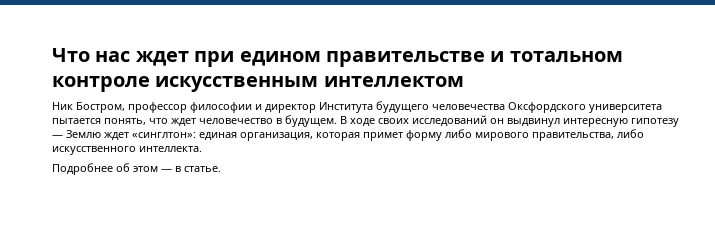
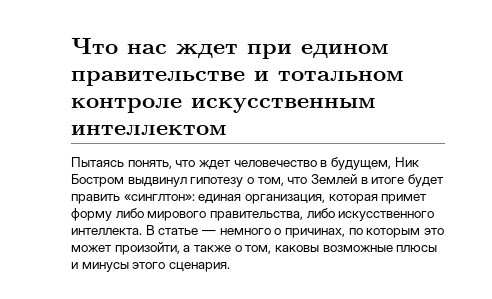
- Ник Бостром, профессор философии и директор Института будущего человечества Оксфордского университета пытается понять, что ждет человечество в будущем. В ходе своих исследований он выдвинул интересную гипотезу — Землю ждет «синглтон»: единая организация, которая примет форму либо мирового правительства, либо искусственного интеллекта.
- Подробнее об этом — в статье.
+ Пытаясь понять, что ждет человечество в будущем, Ник Бостром выдвинул гипотезу о том, что Землей в итоге будет править «синглтон»: единая организация, которая примет форму либо мирового правительства, либо искусственного интеллекта. В статье — немного о причинах, по которым это может произойти, а также о том, каковы возможные плюсы и минусы этого сценария.

